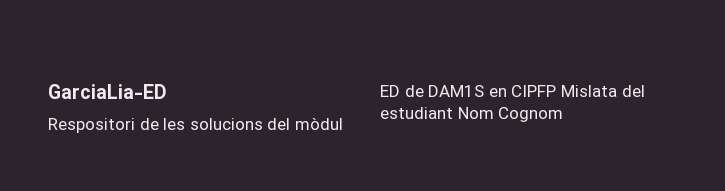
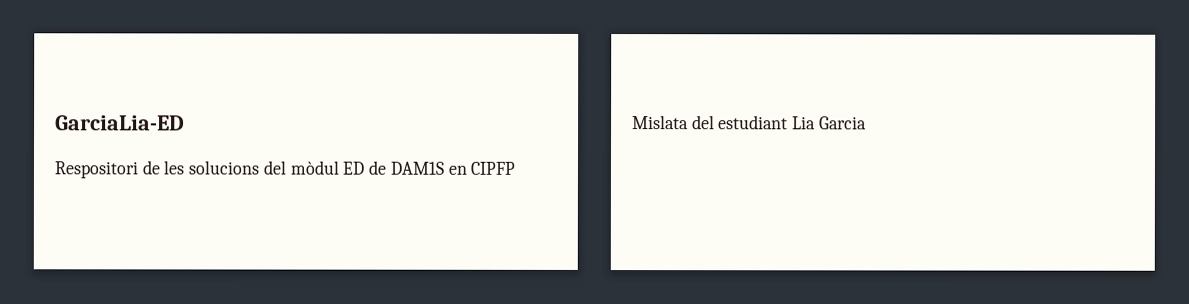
- Respositori de les solucions del mòdul ED de DAM1S en CIPFP Mislata del estudiant Nom Cognom
+ Respositori de les solucions del mòdul ED de DAM1S en CIPFP Mislata del estudiant Lia Garcia

